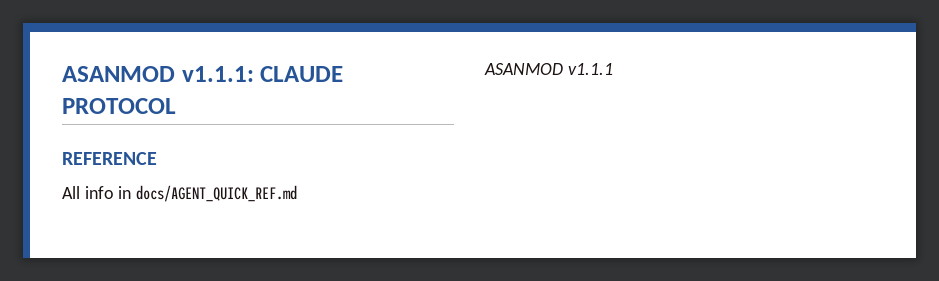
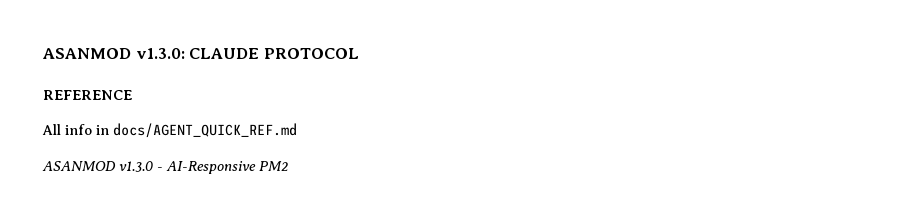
- ASANMOD v1.1.1: CLAUDE PROTOCOL
+ ASANMOD v1.3.0: CLAUDE PROTOCOL
- ASANMOD v1.1.1
+ ASANMOD v1.3.0 - AI-Responsive PM2

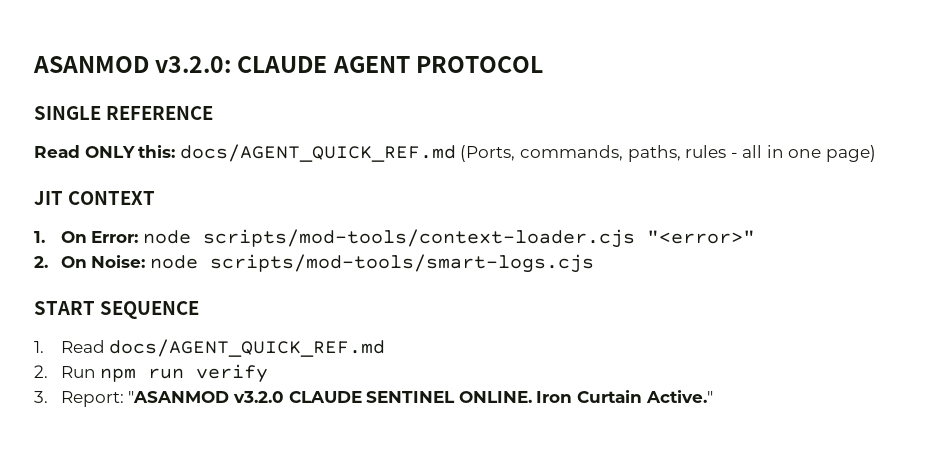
- ASANMOD v1.3.0: CLAUDE PROTOCOL
+ ASANMOD v3.2.0: CLAUDE AGENT PROTOCOL
- REFERENCE
+ SINGLE REFERENCE
- All info in docs/AGENT_QUICK_REF.md
- ASANMOD v1.3.0 - AI-Responsive PM2
+ Read ONLY this: docs/AGENT_QUICK_REF.md (Ports, commands, paths, rules - all in one page)
+ JIT CONTEXT
+ 1. On Error: node scripts/mod-tools/context-loader.cjs "<error>"
+ 2. On Noise: node scripts/mod-tools/smart-logs.cjs
+ START SEQUENCE
+ 1. Read docs/AGENT_QUICK_REF.md
+ 2. Run npm run verify
+ 3. Report: "ASANMOD v3.2.0 CLAUDE SENTINEL ONLINE. Iron Curtain Active."

